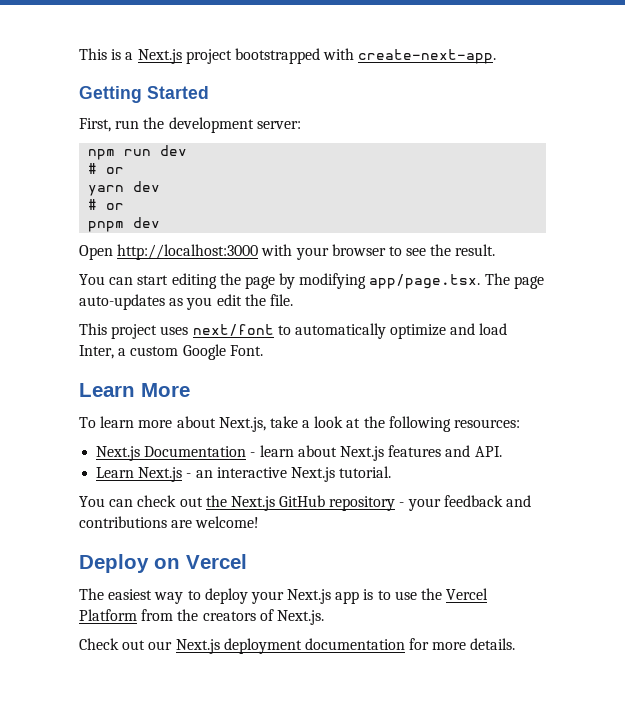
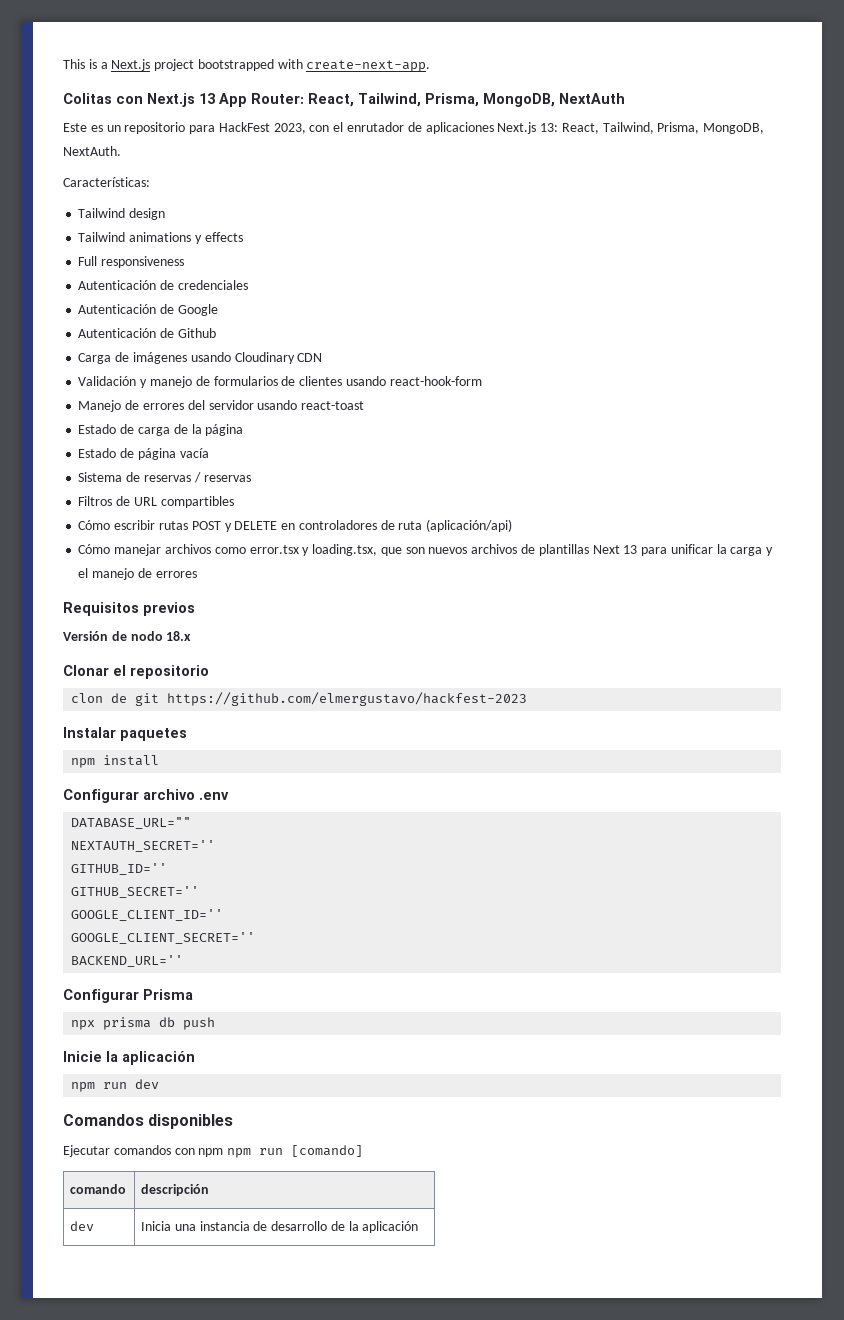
- Getting Started
- First, run the development server:
+ Colitas con Next.js 13 App Router: React, Tailwind, Prisma, MongoDB, NextAuth
+ Este es un repositorio para HackFest 2023, con el enrutador de aplicaciones Next.js 13: React, Tailwind, Prisma, MongoDB, NextAuth.
+ Características:
+ Tailwind design
+ Tailwind animations y effects
+ Full responsiveness
+ Autenticación de credenciales
+ Autenticación de Google
+ Autenticación de Github
+ Carga de imágenes usando Cloudinary CDN
+ Validación y manejo de formularios de clientes usando react-hook-form
+ Manejo de errores del servidor usando react-toast
+ Estado de carga de la página
+ Estado de página vacía
+ Sistema de reservas / reservas
+ Filtros de URL compartibles
+ Cómo escribir rutas POST y DELETE en controladores de ruta (aplicación/api)
+ Cómo manejar archivos como error.tsx y loading.tsx, que son nuevos archivos de plantillas Next 13 para unificar la carga y el manejo de errores
+ Requisitos previos
+ Versión de nodo 18.x
+ Clonar el repositorio
+ clon de git https://github.com/elmergustavo/hackfest-2023
+ Instalar paquetes
+ npm install
+ Configurar archivo .env
+ DATABASE_URL=""
+ NEXTAUTH_SECRET=''
+ GITHUB_ID=''
+ GITHUB_SECRET=''
+ GOOGLE_CLIENT_ID=''
+ GOOGLE_CLIENT_SECRET=''
+ BACKEND_URL=''
+ Configurar Prisma
+ npx prisma db push
+ Inicie la aplicación
  npm run dev
- # or
- yarn dev
- # or
- pnpm dev
- Open http://localhost:3000 with your browser to see the result.
- You can start editing the page by modifying app/page.tsx. The page auto-updates as you edit the file.
- This project uses next/font to automatically optimize and load Inter, a custom Google Font.
- Learn More
- To learn more about Next.js, take a look at the following resources:
- Next.js Documentation - learn about Next.js features and API.
- Learn Next.js - an interactive Next.js tutorial.
- You can check out the Next.js GitHub repository - your feedback and contributions are welcome!
- Deploy on Vercel
- The easiest way to deploy your Next.js app is to use the Vercel Platform from the creators of Next.js.
- Check out our Next.js deployment documentation for more details.
+ Comandos disponibles
+ Ejecutar comandos con npm npm run [comando]
+ comando | descripción
+ dev | Inicia una instancia de desarrollo de la aplicación

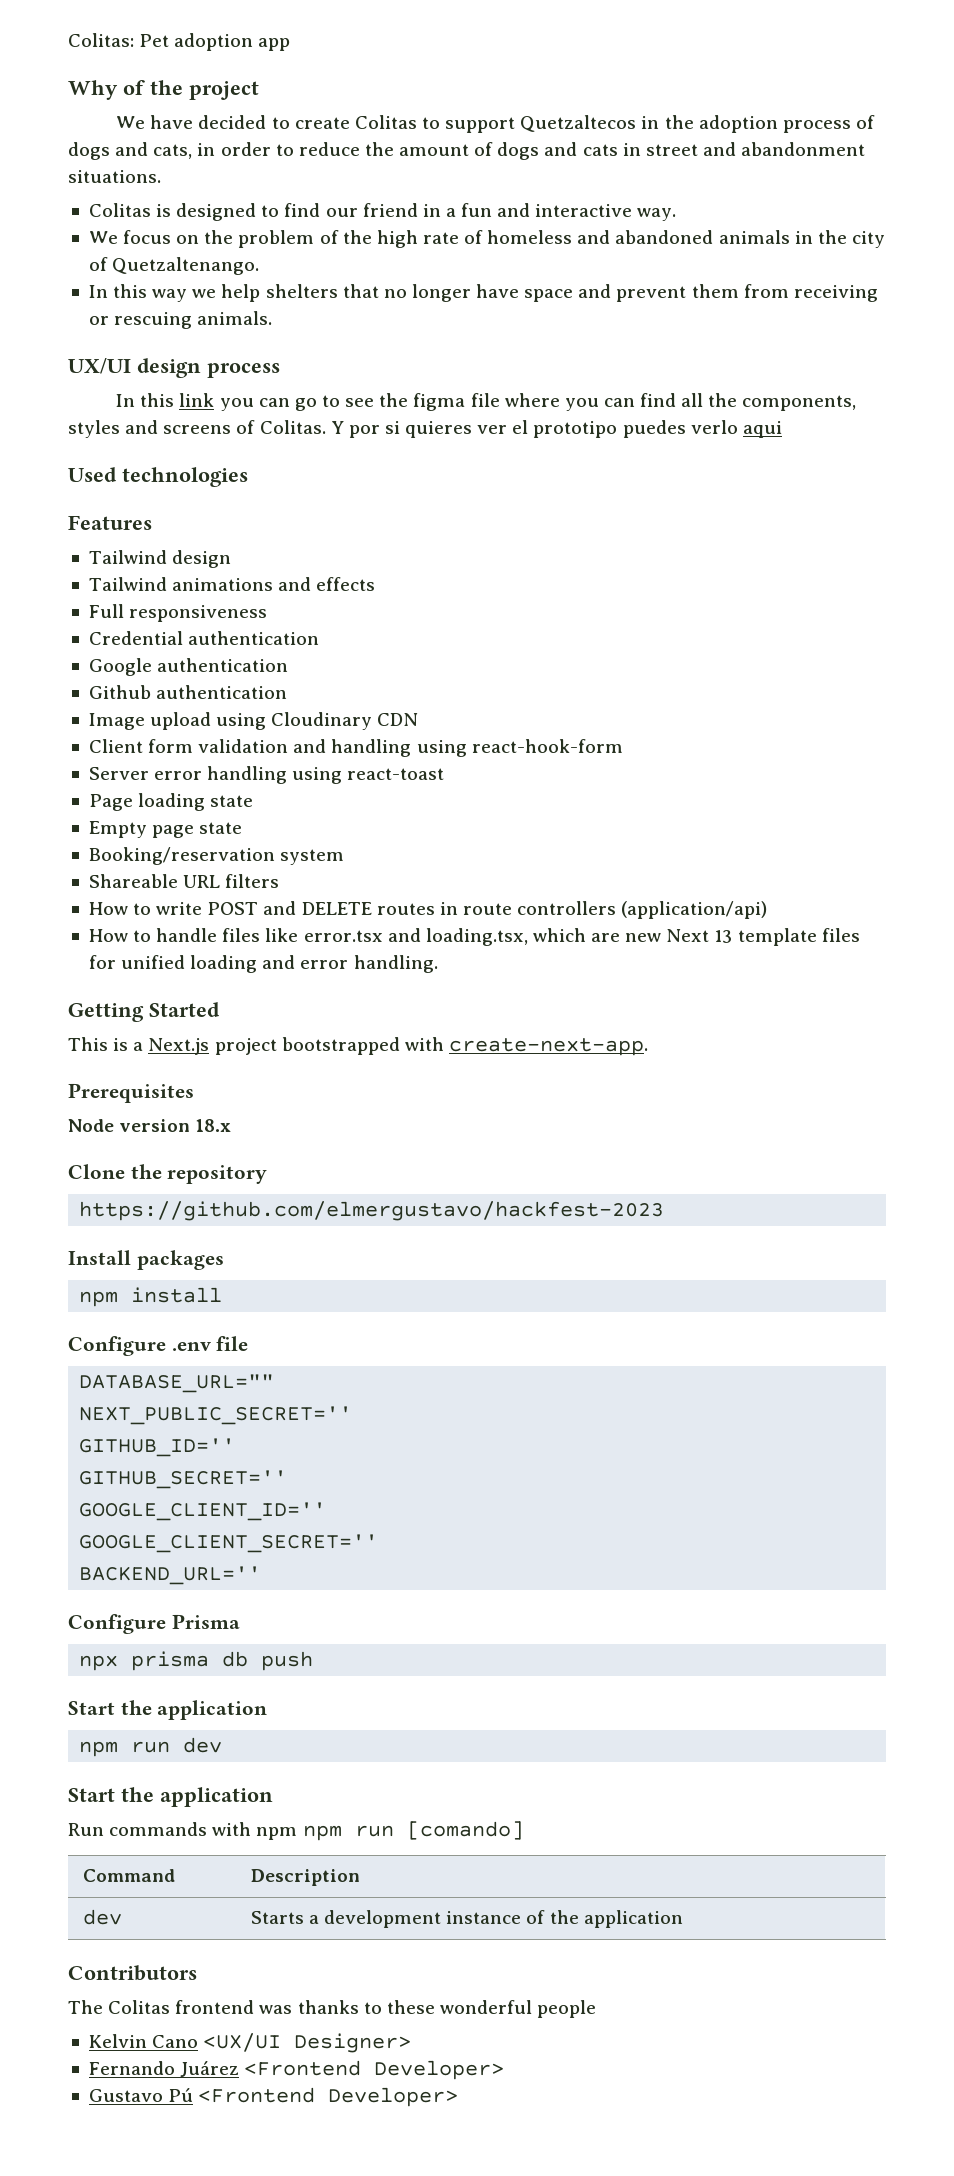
+ Colitas: Pet adoption app
+ Why of the project
+ We have decided to create Colitas to support Quetzaltecos in the adoption process of dogs and cats, in order to reduce the amount of dogs and cats in street and abandonment situations.
+ Colitas is designed to find our friend in a fun and interactive way.
+ We focus on the problem of the high rate of homeless and abandoned animals in the city of Quetzaltenango.
+ In this way we help shelters that no longer have space and prevent them from receiving or rescuing animals.
+ UX/UI design process
+ In this link you can go to see the figma file where you can find all the components, styles and screens of Colitas. Y por si quieres ver el prototipo puedes verlo aqui
+ Used technologies
+ Features
+ Tailwind design
+ Tailwind animations and effects
+ Full responsiveness
+ Credential authentication
+ Google authentication
+ Github authentication
+ Image upload using Cloudinary CDN
+ Client form validation and handling using react-hook-form
+ Server error handling using react-toast
+ Page loading state
+ Empty page state
+ Booking/reservation system
+ Shareable URL filters
+ How to write POST and DELETE routes in route controllers (application/api)
+ How to handle files like error.tsx and loading.tsx, which are new Next 13 template files for unified loading and error handling.
+ Getting Started
- Colitas con Next.js 13 App Router: React, Tailwind, Prisma, MongoDB, NextAuth
- Este es un repositorio para HackFest 2023, con el enrutador de aplicaciones Next.js 13: React, Tailwind, Prisma, MongoDB, NextAuth.
- Características:
- Tailwind design
- Tailwind animations y effects
- Full responsiveness
- Autenticación de credenciales
- Autenticación de Google
- Autenticación de Github
- Carga de imágenes usando Cloudinary CDN
- Validación y manejo de formularios de clientes usando react-hook-form
- Manejo de errores del servidor usando react-toast
- Estado de carga de la página
- Estado de página vacía
- Sistema de reservas / reservas
- Filtros de URL compartibles
- Cómo escribir rutas POST y DELETE en controladores de ruta (aplicación/api)
- Cómo manejar archivos como error.tsx y loading.tsx, que son nuevos archivos de plantillas Next 13 para unificar la carga y el manejo de errores
- Requisitos previos
- Versión de nodo 18.x
- Clonar el repositorio
- clon de git https://github.com/elmergustavo/hackfest-2023
+ Prerequisites
+ Node version 18.x
+ Clone the repository
+ https://github.com/elmergustavo/hackfest-2023
- Instalar paquetes
+ Install packages
- Configurar archivo .env
+ Configure .env file
- NEXTAUTH_SECRET=''
+ NEXT_PUBLIC_SECRET=''
- Configurar Prisma
+ Configure Prisma
  npx prisma db push
- Inicie la aplicación
+ Start the application
  npm run dev
- Comandos disponibles
- Ejecutar comandos con npm npm run [comando]
+ Start the application
+ Run commands with npm npm run [comando]
- comando | descripción
+ Command | Description
- dev | Inicia una instancia de desarrollo de la aplicación
+ dev | Starts a development instance of the application
+ Contributors
+ The Colitas frontend was thanks to these wonderful people
+ Kelvin Cano <UX/UI Designer>
+ Fernando Juárez <Frontend Developer>
+ Gustavo Pú <Frontend Developer>

